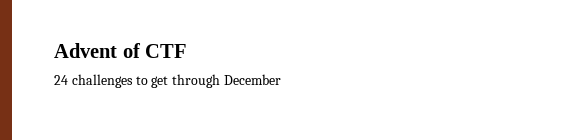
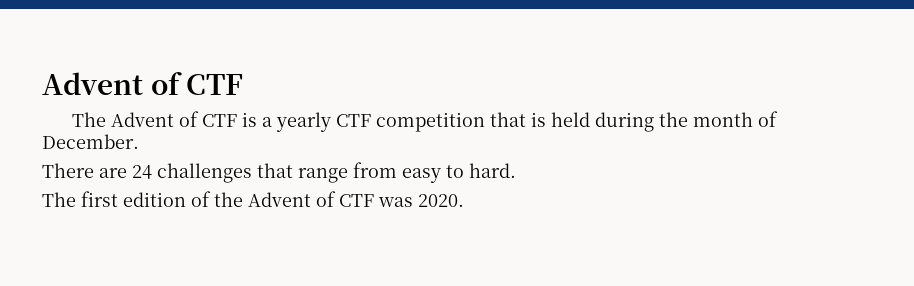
- 24 challenges to get through December
+ The Advent of CTF is a yearly CTF competition that is held during the month of December.
+ There are 24 challenges that range from easy to hard.
+ The first edition of the Advent of CTF was 2020.

